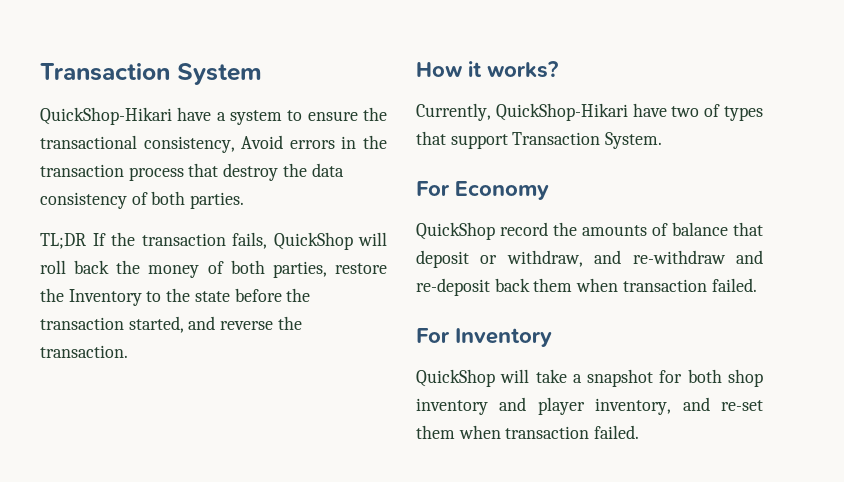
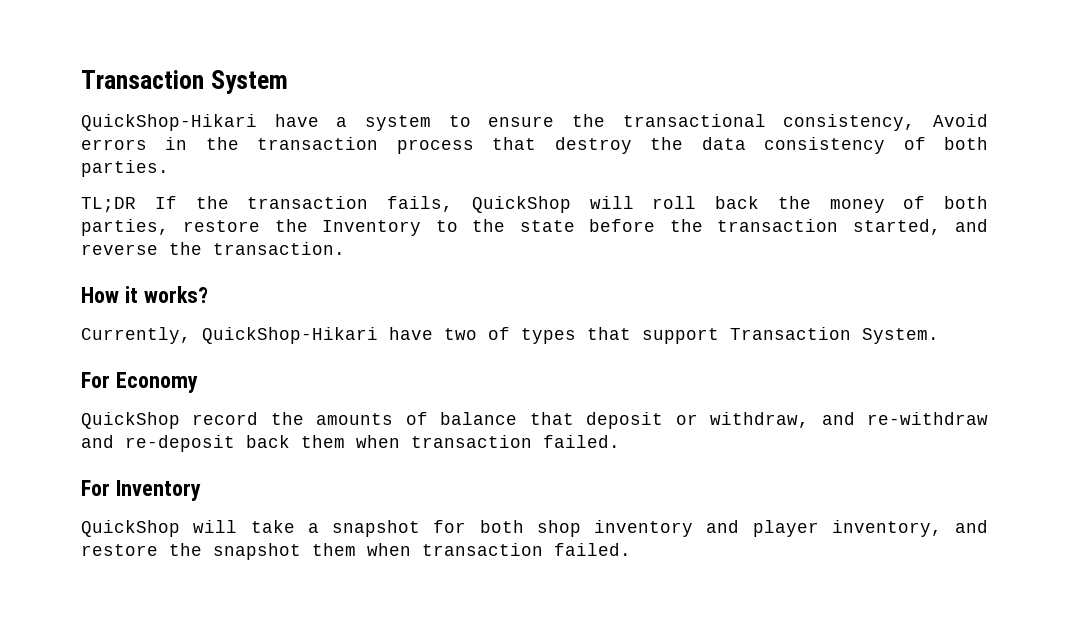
- QuickShop will take a snapshot for both shop inventory and player inventory, and re-set them when transaction failed.
+ QuickShop will take a snapshot for both shop inventory and player inventory, and restore the snapshot them when transaction failed.

